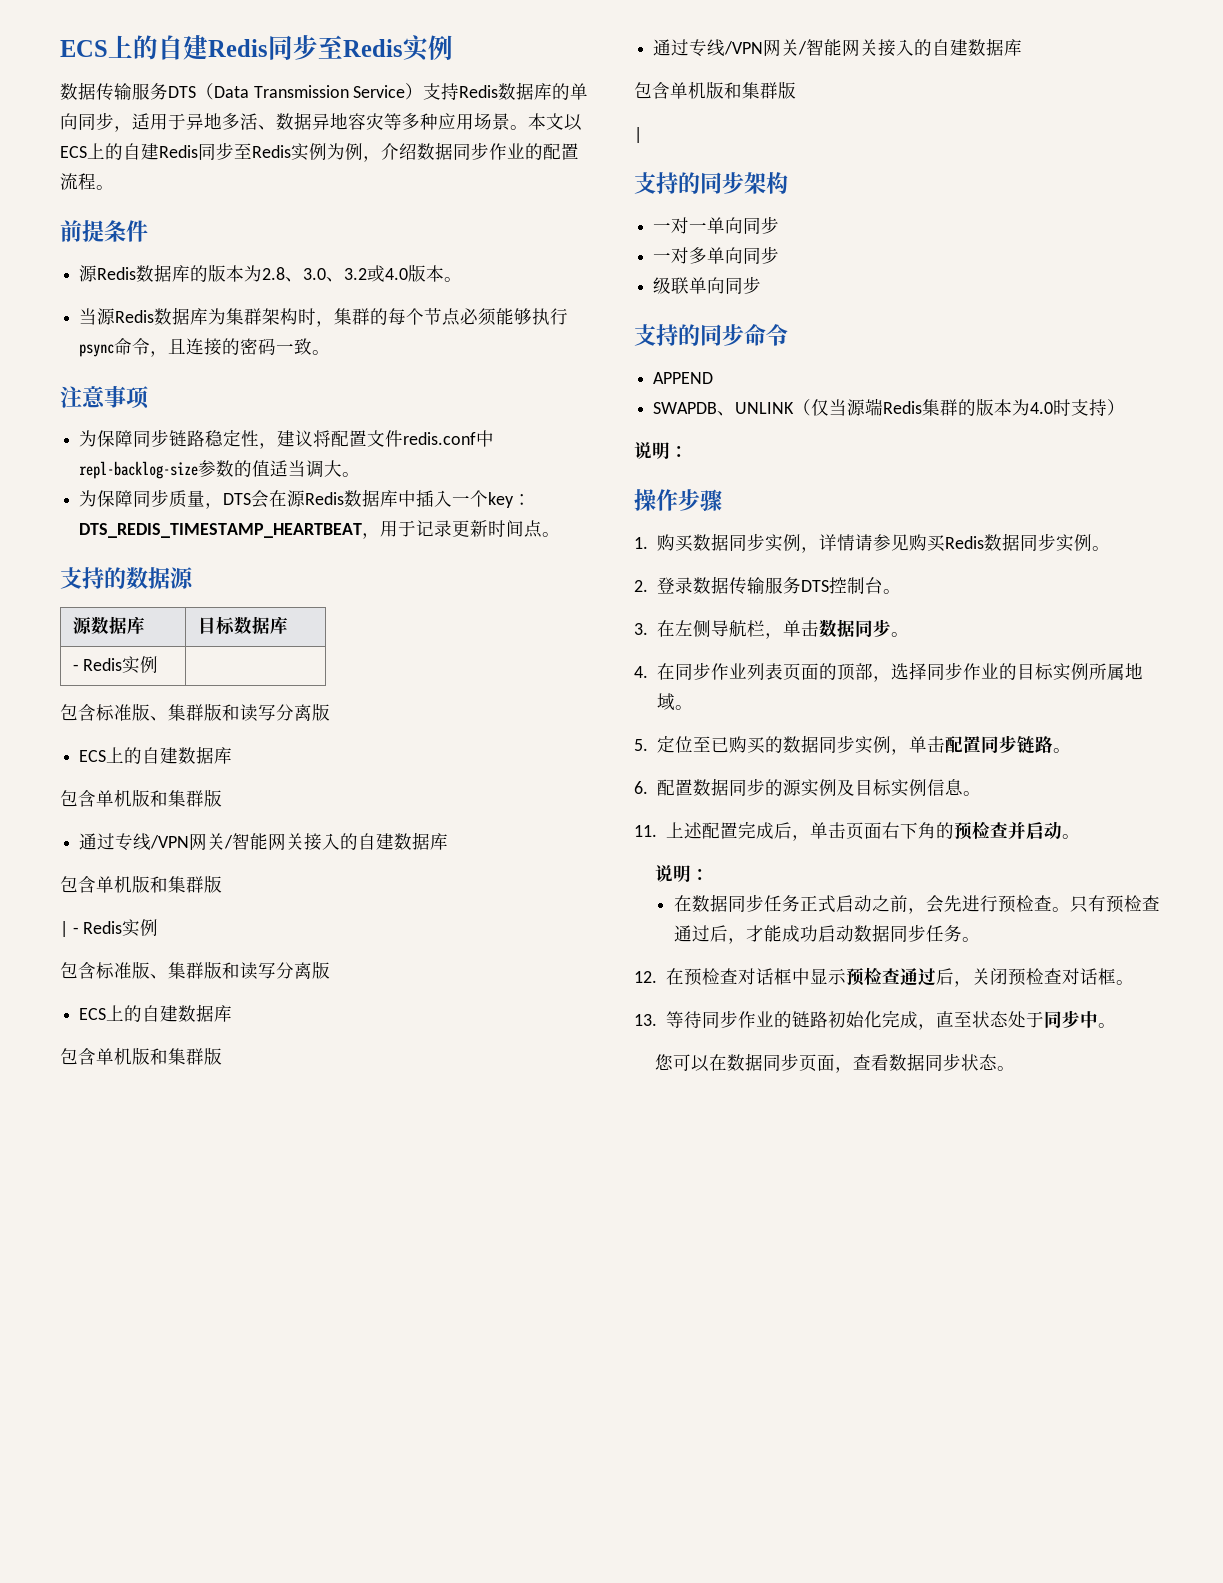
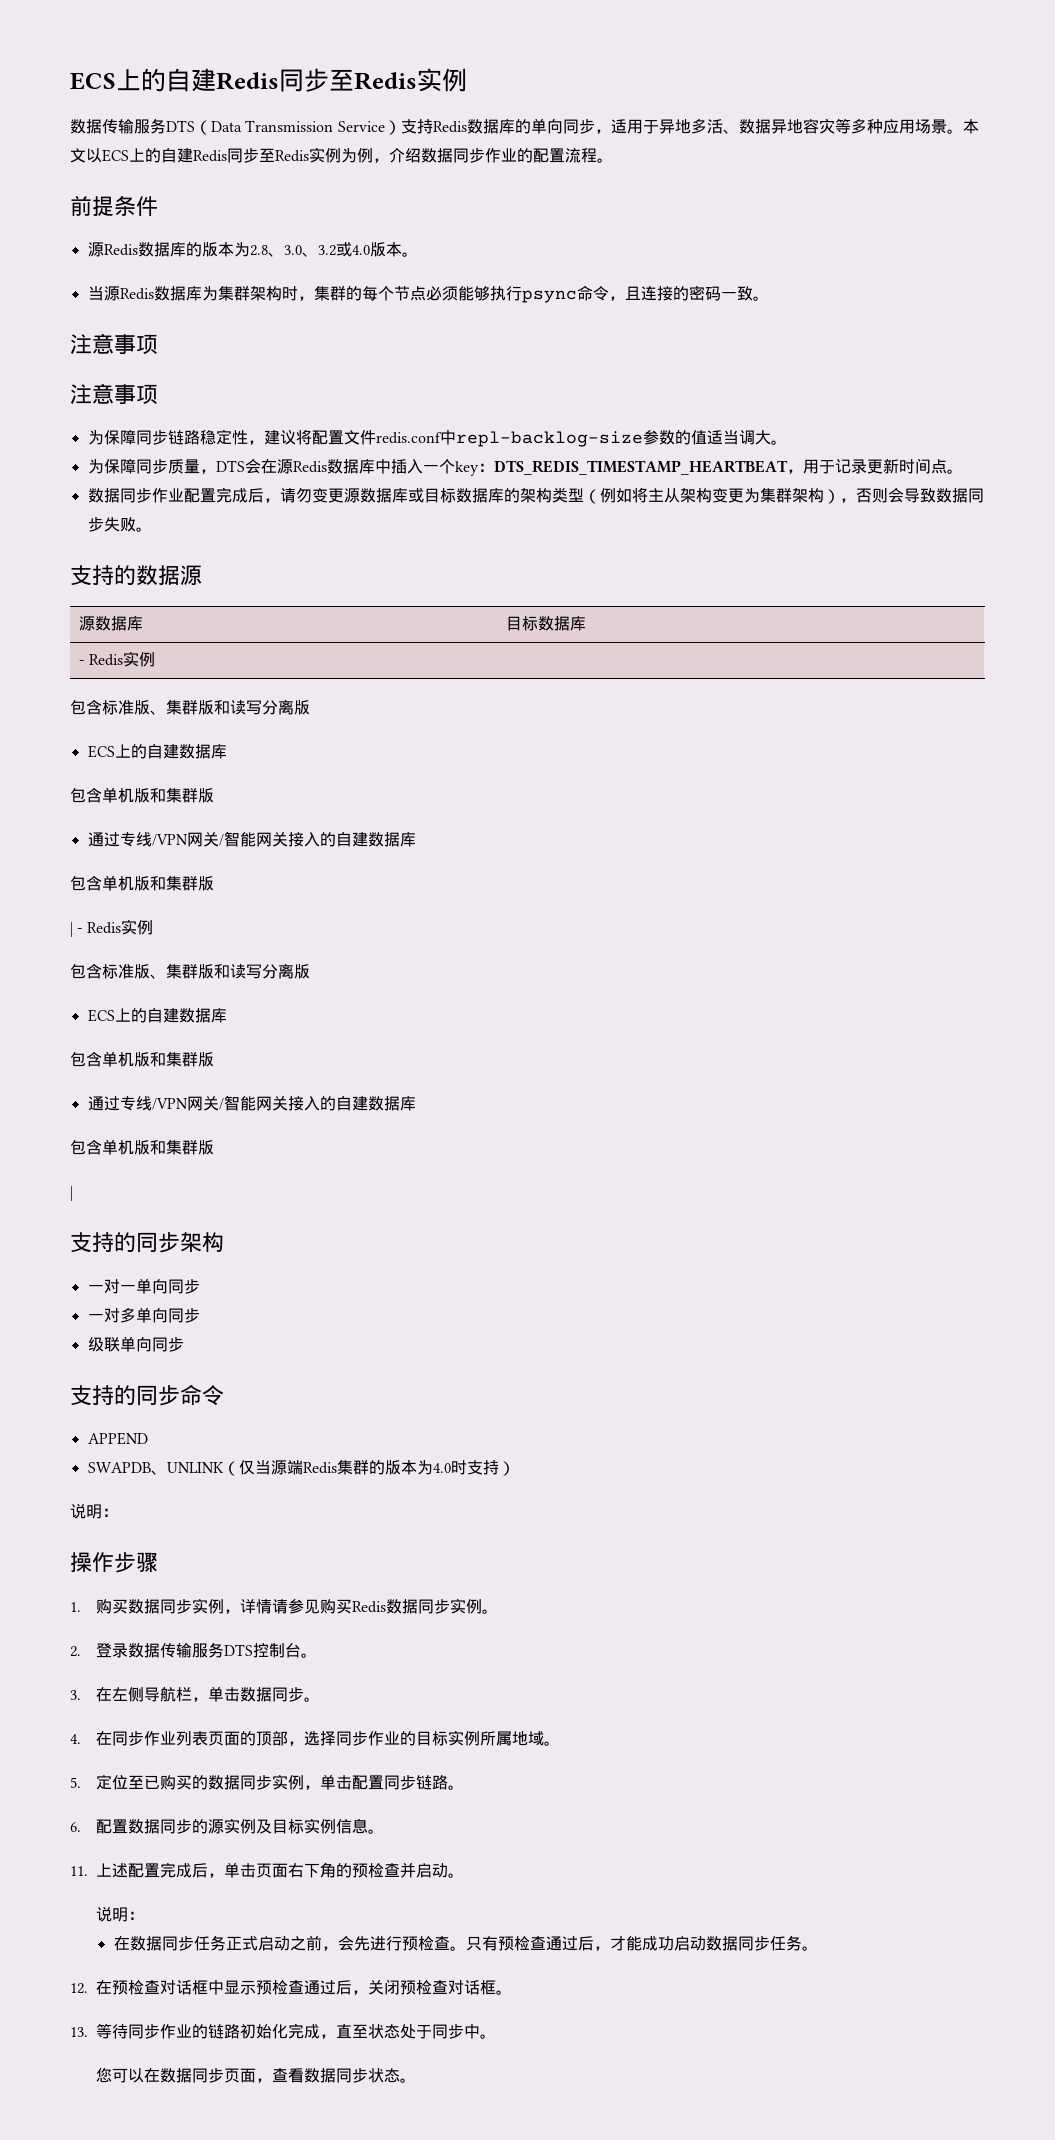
  当源Redis数据库为集群架构时，集群的每个节点必须能够执行psync命令，且连接的密码一致。
+ 注意事项
+ 数据同步作业配置完成后，请勿变更源数据库或目标数据库的架构类型（例如将主从架构变更为集群架构），否则会导致数据同步失败。

